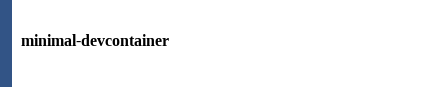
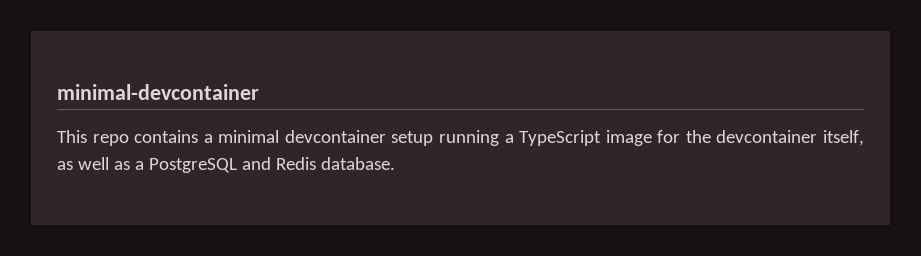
+ This repo contains a minimal devcontainer setup running a TypeScript image for the devcontainer itself, as well as a PostgreSQL and Redis database.

